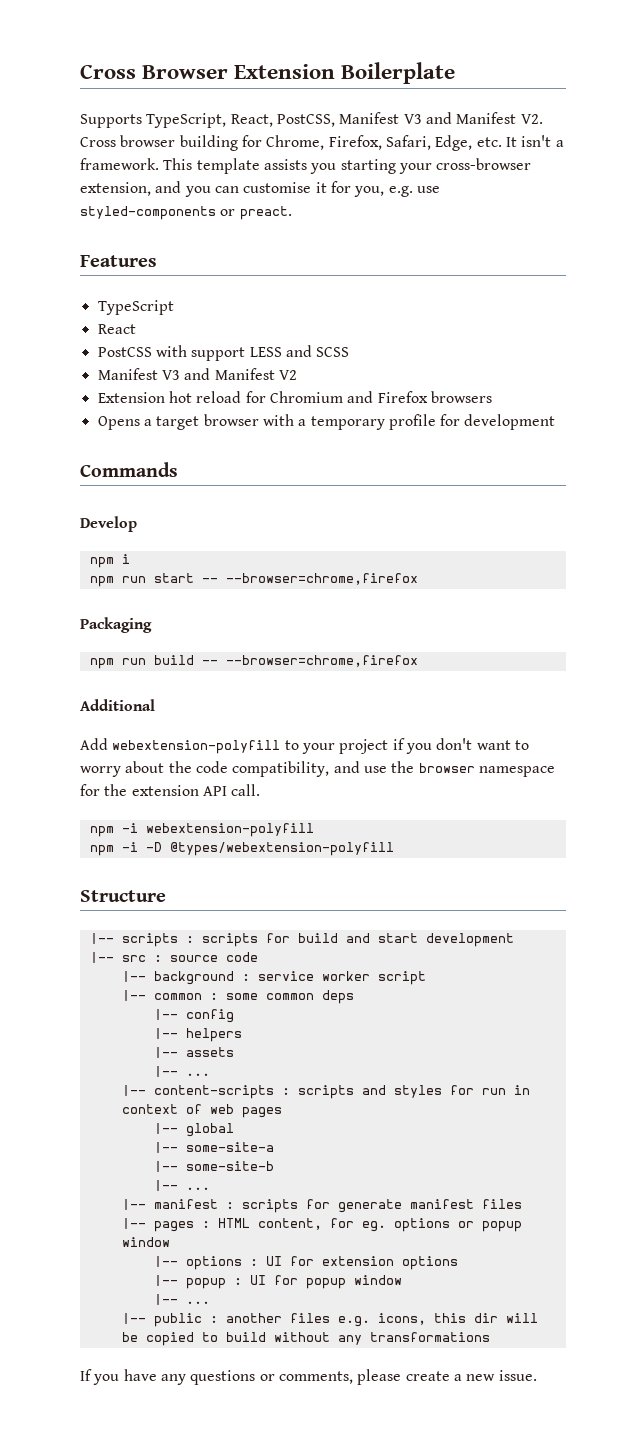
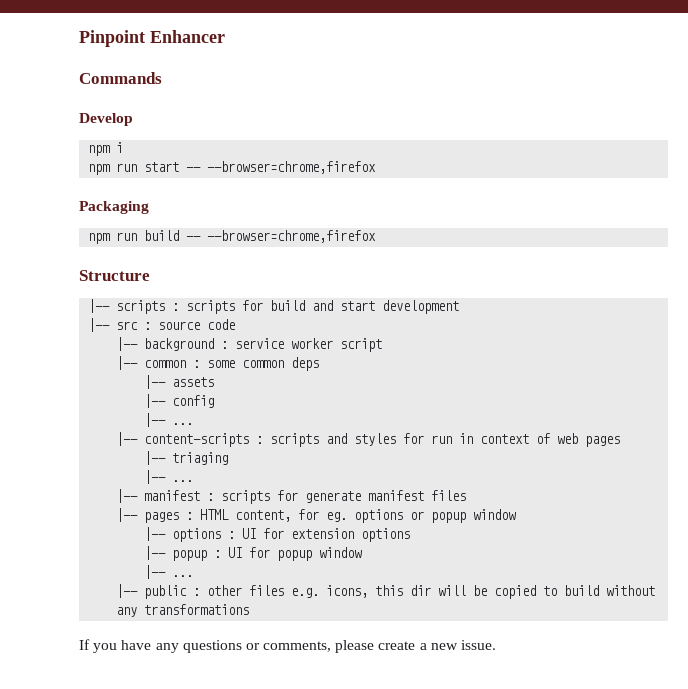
- Cross Browser Extension Boilerplate
- Supports TypeScript, React, PostCSS, Manifest V3 and Manifest V2. Cross browser building for Chrome, Firefox, Safari, Edge, etc. It isn't a framework. This template assists you starting your cross-browser extension, and you can customise it for you, e.g. use styled-components or preact.
- Features
- TypeScript
- React
- PostCSS with support LESS and SCSS
- Manifest V3 and Manifest V2
- Extension hot reload for Chromium and Firefox browsers
- Opens a target browser with a temporary profile for development
+ Pinpoint Enhancer
- Additional
- Add webextension-polyfill to your project if you don't want to worry about the code compatibility, and use the browser namespace for the extension API call.
- npm -i webextension-polyfill
- npm -i -D @types/webextension-polyfill
+ |-- assets
  |-- config
- |-- helpers
- |-- assets
- |-- global
- |-- some-site-a
- |-- some-site-b
+ |-- triaging
- |-- public : another files e.g. icons, this dir will be copied to build without any transformations
+ |-- public : other files e.g. icons, this dir will be copied to build without any transformations

